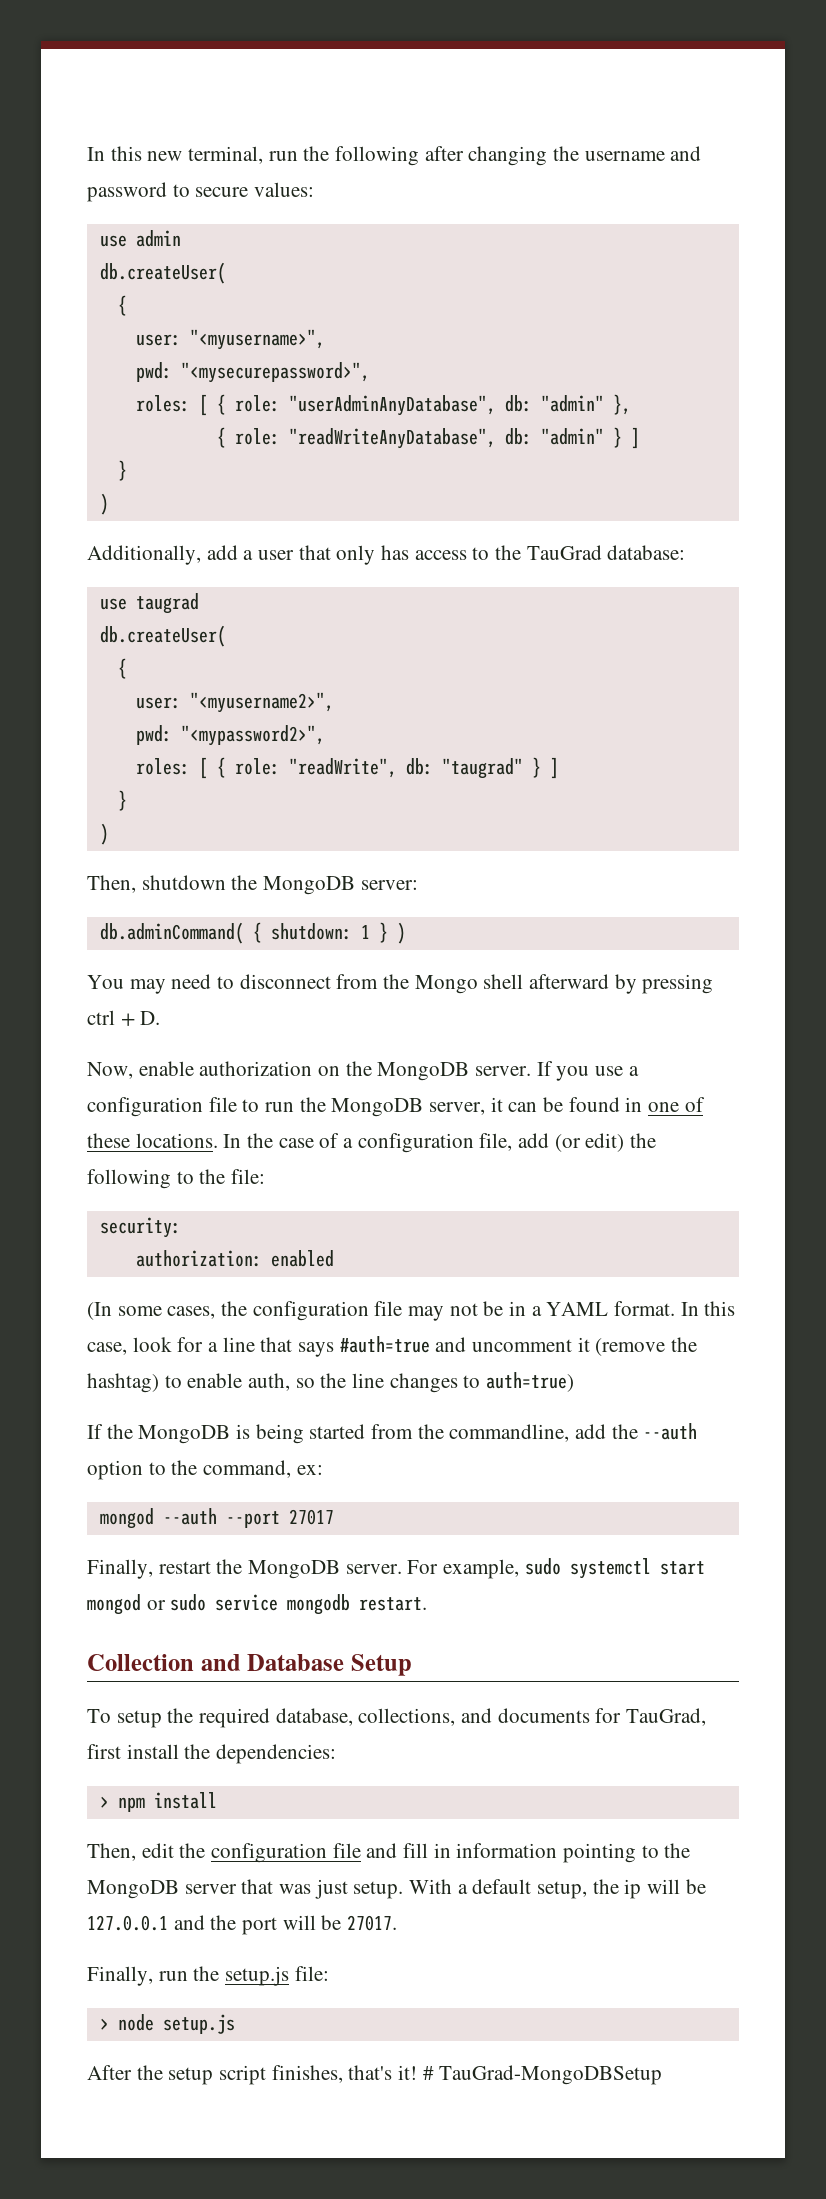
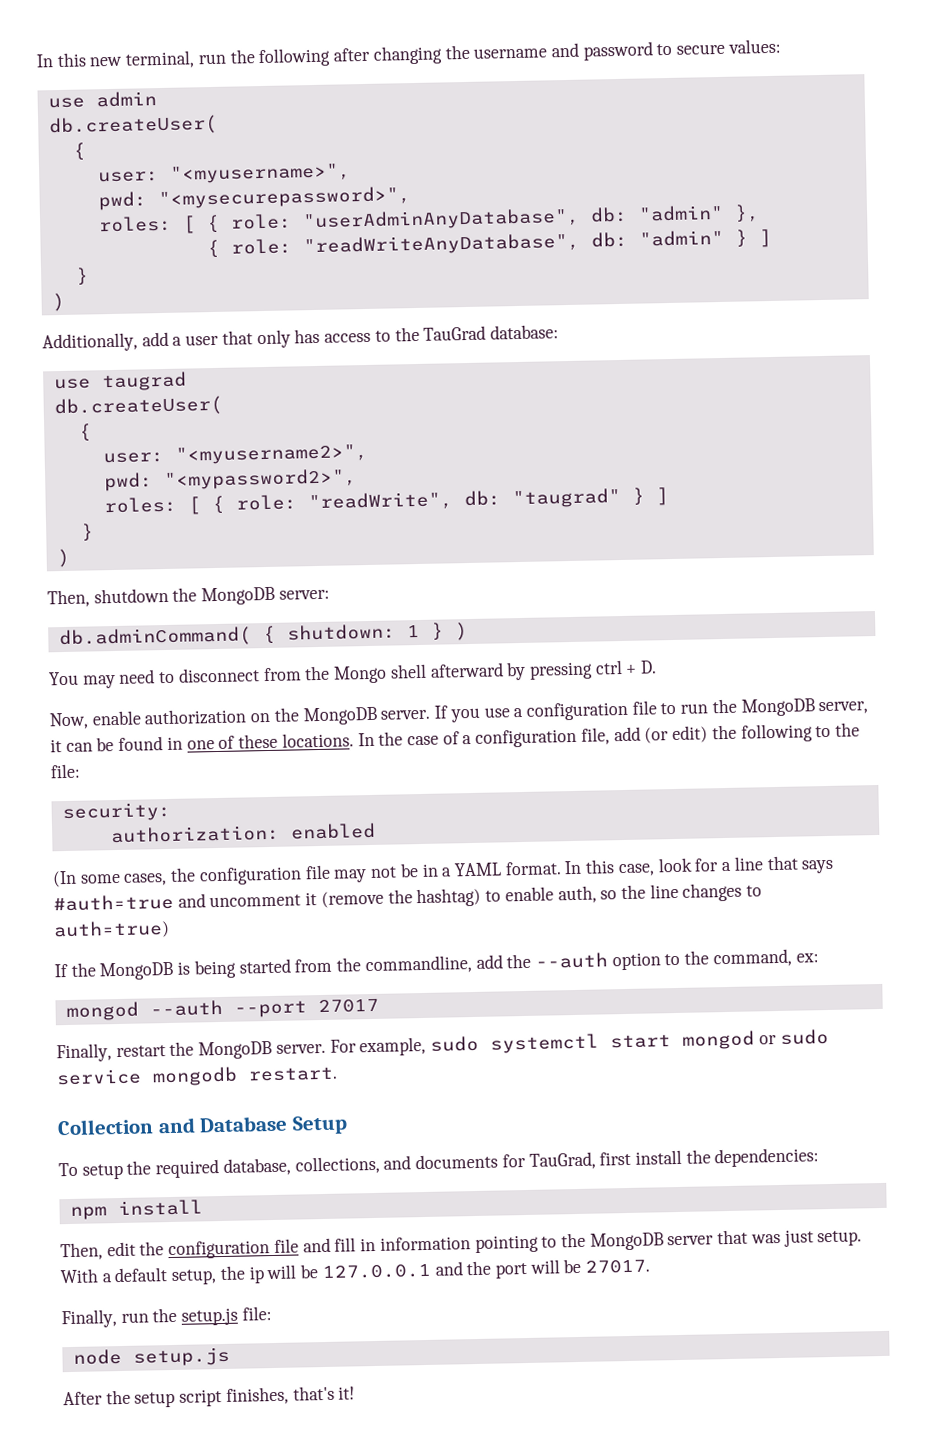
- > npm install
+ npm install
- > node setup.js
+ node setup.js
- # TauGrad-MongoDBSetup

